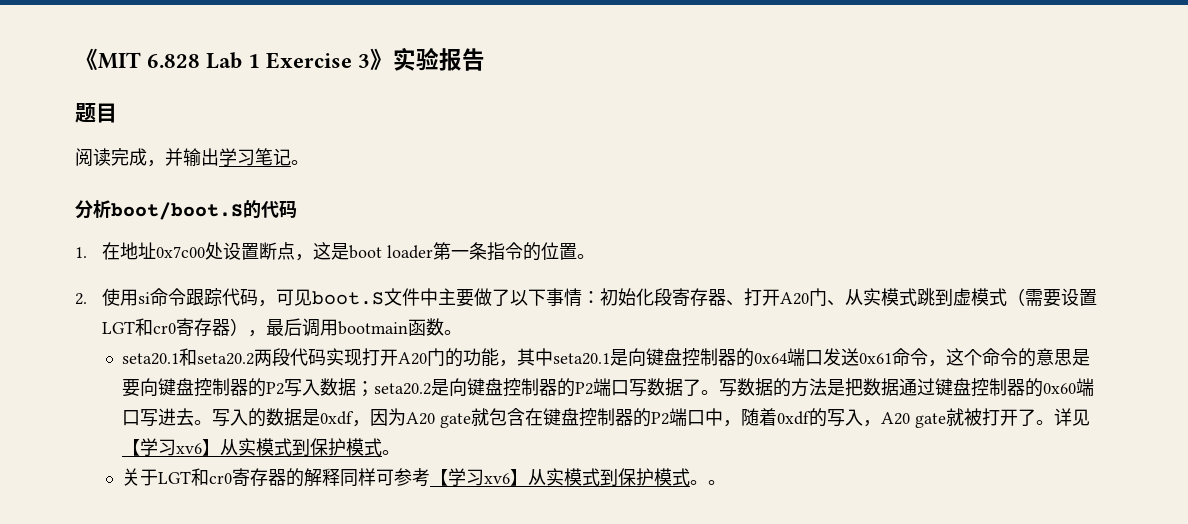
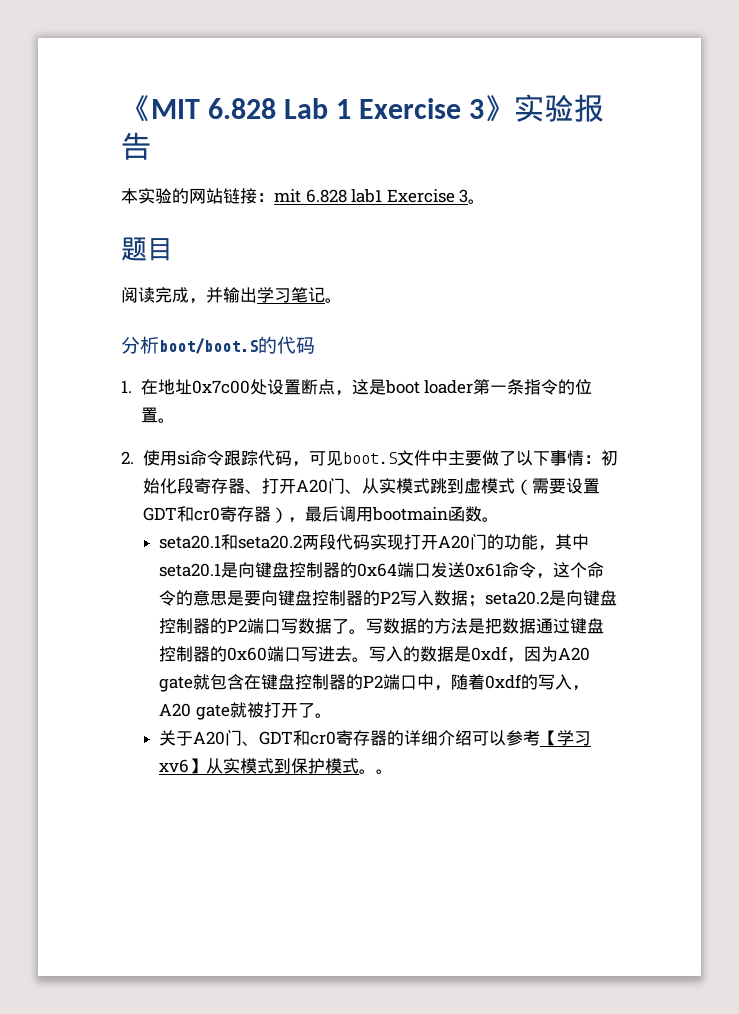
+ 本实验的网站链接：mit 6.828 lab1 Exercise 3。
- 2.使用si命令跟踪代码，可见boot.S文件中主要做了以下事情：初始化段寄存器、打开A20门、从实模式跳到虚模式（需要设置LGT和cr0寄存器），最后调用bootmain函数。
+ 2.使用si命令跟踪代码，可见boot.S文件中主要做了以下事情：初始化段寄存器、打开A20门、从实模式跳到虚模式（需要设置GDT和cr0寄存器），最后调用bootmain函数。
- 写入的数据是0xdf，因为A20 gate就包含在键盘控制器的P2端口中，随着0xdf的写入，A20 gate就被打开了。详见【学习xv6】从实模式到保护模式。
- 关于LGT和cr0寄存器的解释同样可参考【学习xv6】从实模式到保护模式。
+ 写入的数据是0xdf，因为A20 gate就包含在键盘控制器的P2端口中，随着0xdf的写入，A20 gate就被打开了。
+ 关于A20门、GDT和cr0寄存器的详细介绍可以参考【学习xv6】从实模式到保护模式。

